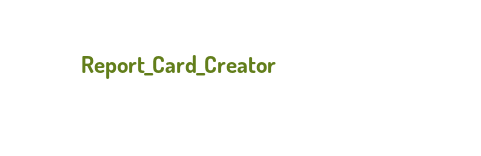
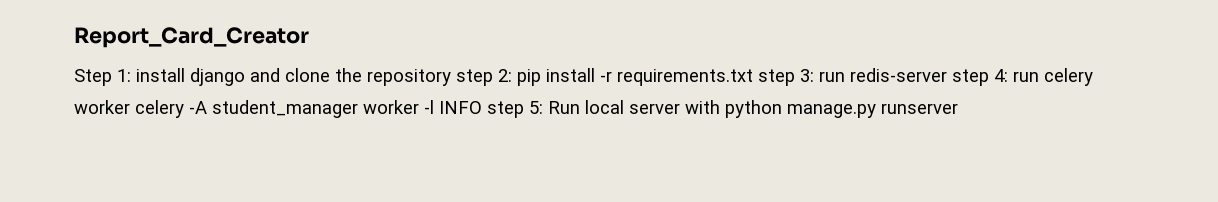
+ Step 1: install django and clone the repository step 2: pip install -r requirements.txt step 3: run redis-server step 4: run celery worker celery -A student_manager worker -l INFO step 5: Run local server with python manage.py runserver

